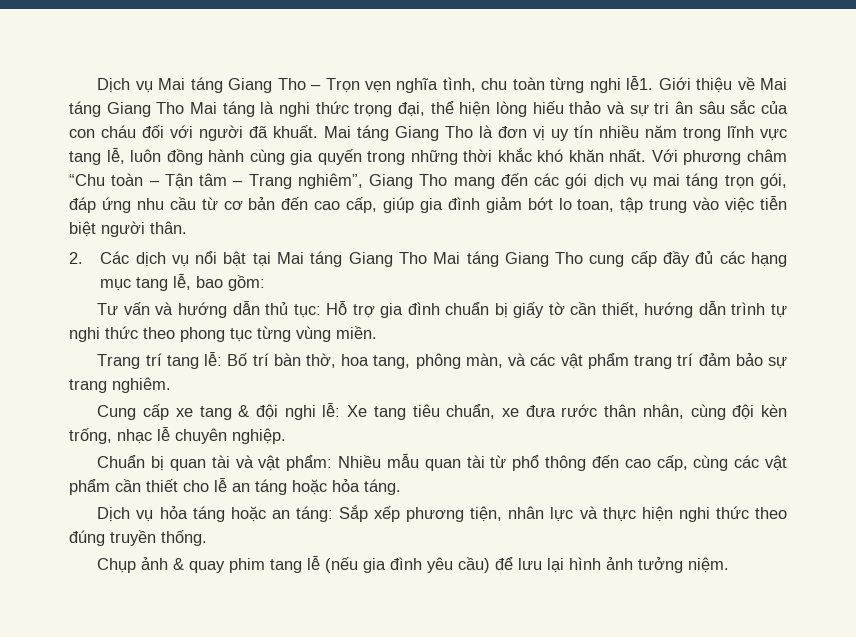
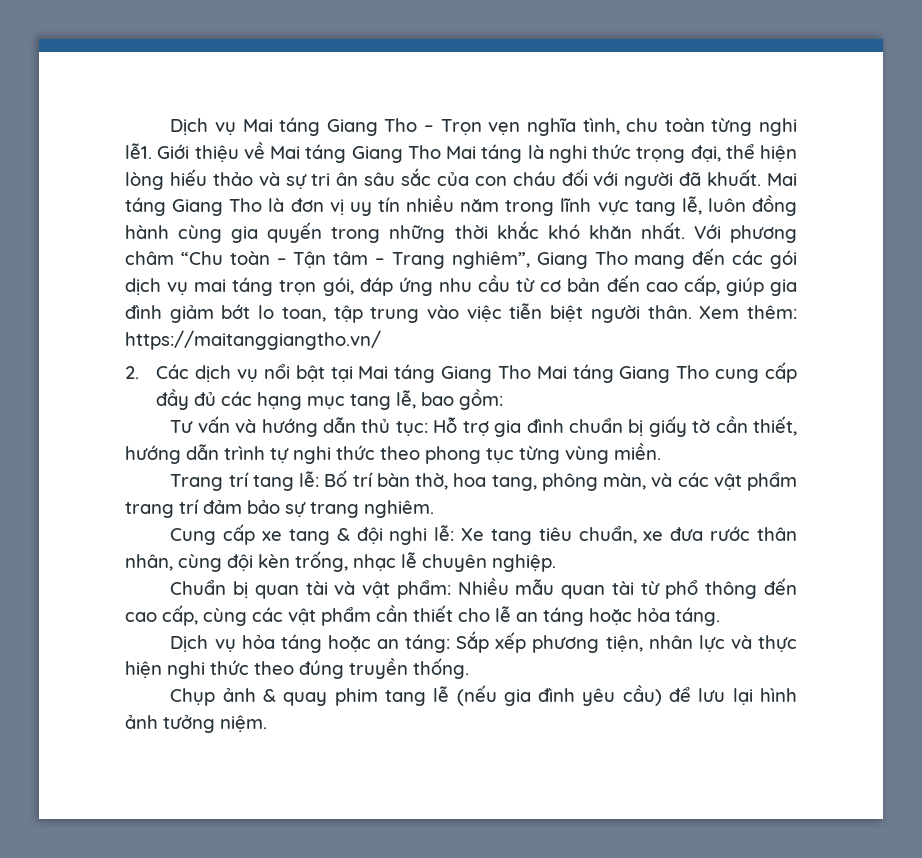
+ Xem thêm: https://maitanggiangtho.vn/

